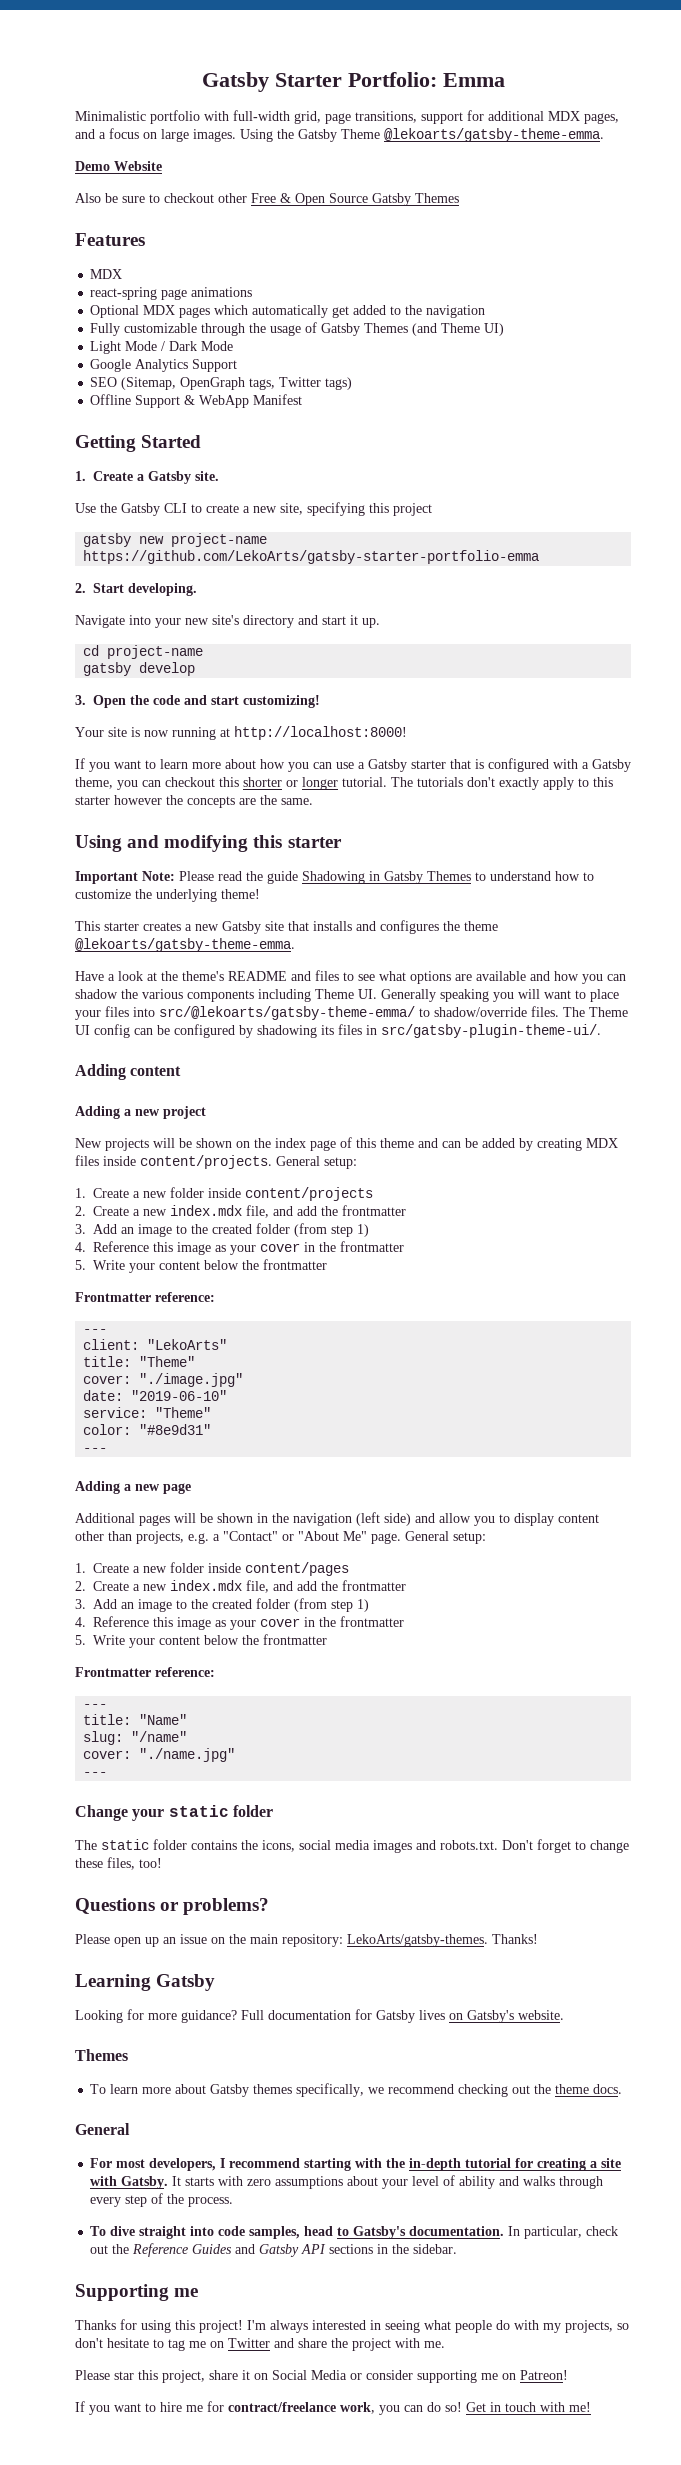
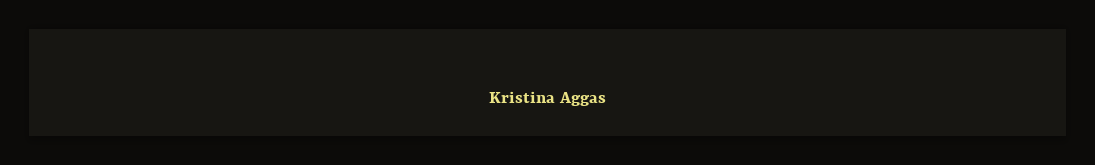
- Gatsby Starter Portfolio: Emma
- Minimalistic portfolio with full-width grid, page transitions, support for additional MDX pages, and a focus on large images. Using the Gatsby Theme @lekoarts/gatsby-theme-emma.
- Demo Website
- Also be sure to checkout other Free & Open Source Gatsby Themes
- Features
- MDX
- react-spring page animations
- Optional MDX pages which automatically get added to the navigation
- Fully customizable through the usage of Gatsby Themes (and Theme UI)
- Light Mode / Dark Mode
- Google Analytics Support
- SEO (Sitemap, OpenGraph tags, Twitter tags)
- Offline Support & WebApp Manifest
- Getting Started
- 1. Create a Gatsby site.
- Use the Gatsby CLI to create a new site, specifying this project
- gatsby new project-name https://github.com/LekoArts/gatsby-starter-portfolio-emma
- 2. Start developing.
- Navigate into your new site's directory and start it up.
- cd project-name
- gatsby develop
- 3. Open the code and start customizing!
- Your site is now running at http://localhost:8000!
- If you want to learn more about how you can use a Gatsby starter that is configured with a Gatsby theme, you can checkout this shorter or longer tutorial. The tutorials don't exactly apply to this starter however the concepts are the same.
- Using and modifying this starter
- Important Note: Please read the guide Shadowing in Gatsby Themes to understand how to customize the underlying theme!
- This starter creates a new Gatsby site that installs and configures the theme @lekoarts/gatsby-theme-emma.
- Have a look at the theme's README and files to see what options are available and how you can shadow the various components including Theme UI. Generally speaking you will want to place your files into src/@lekoarts/gatsby-theme-emma/ to shadow/override files. The Theme UI config can be configured by shadowing its files in src/gatsby-plugin-theme-ui/.
- Adding content
- Adding a new project
- New projects will be shown on the index page of this theme and can be added by creating MDX files inside content/projects. General setup:
- 1. Create a new folder inside content/projects
- 2. Create a new index.mdx file, and add the frontmatter
- 3. Add an image to the created folder (from step 1)
- 4. Reference this image as your cover in the frontmatter
- 5. Write your content below the frontmatter
- Frontmatter reference:
- ---
- client: "LekoArts"
- title: "Theme"
- cover: "./image.jpg"
- date: "2019-06-10"
- service: "Theme"
- color: "#8e9d31"
- ---
- Adding a new page
- Additional pages will be shown in the navigation (left side) and allow you to display content other than projects, e.g. a "Contact" or "About Me" page. General setup:
- 1. Create a new folder inside content/pages
- 2. Create a new index.mdx file, and add the frontmatter
- 3. Add an image to the created folder (from step 1)
- 4. Reference this image as your cover in the frontmatter
- 5. Write your content below the frontmatter
- Frontmatter reference:
- ---
- title: "Name"
- slug: "/name"
- cover: "./name.jpg"
- ---
- Change your static folder
- The static folder contains the icons, social media images and robots.txt. Don't forget to change these files, too!
- Questions or problems?
- Please open up an issue on the main repository: LekoArts/gatsby-themes. Thanks!
- Learning Gatsby
- Looking for more guidance? Full documentation for Gatsby lives on Gatsby's website.
- Themes
- To learn more about Gatsby themes specifically, we recommend checking out the theme docs.
- General
- For most developers, I recommend starting with the in-depth tutorial for creating a site with Gatsby. It starts with zero assumptions about your level of ability and walks through every step of the process.
- To dive straight into code samples, head to Gatsby's documentation. In particular, check out the Reference Guides and Gatsby API sections in the sidebar.
- Supporting me
- Thanks for using this project! I'm always interested in seeing what people do with my projects, so don't hesitate to tag me on Twitter and share the project with me.
- Please star this project, share it on Social Media or consider supporting me on Patreon!
- If you want to hire me for contract/freelance work, you can do so! Get in touch with me!
+ Kristina Aggas

